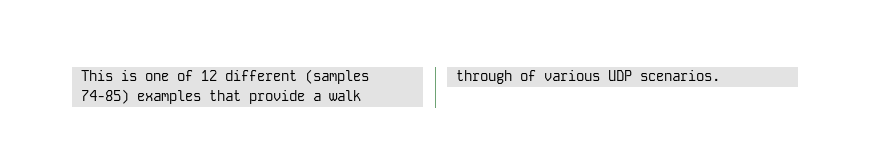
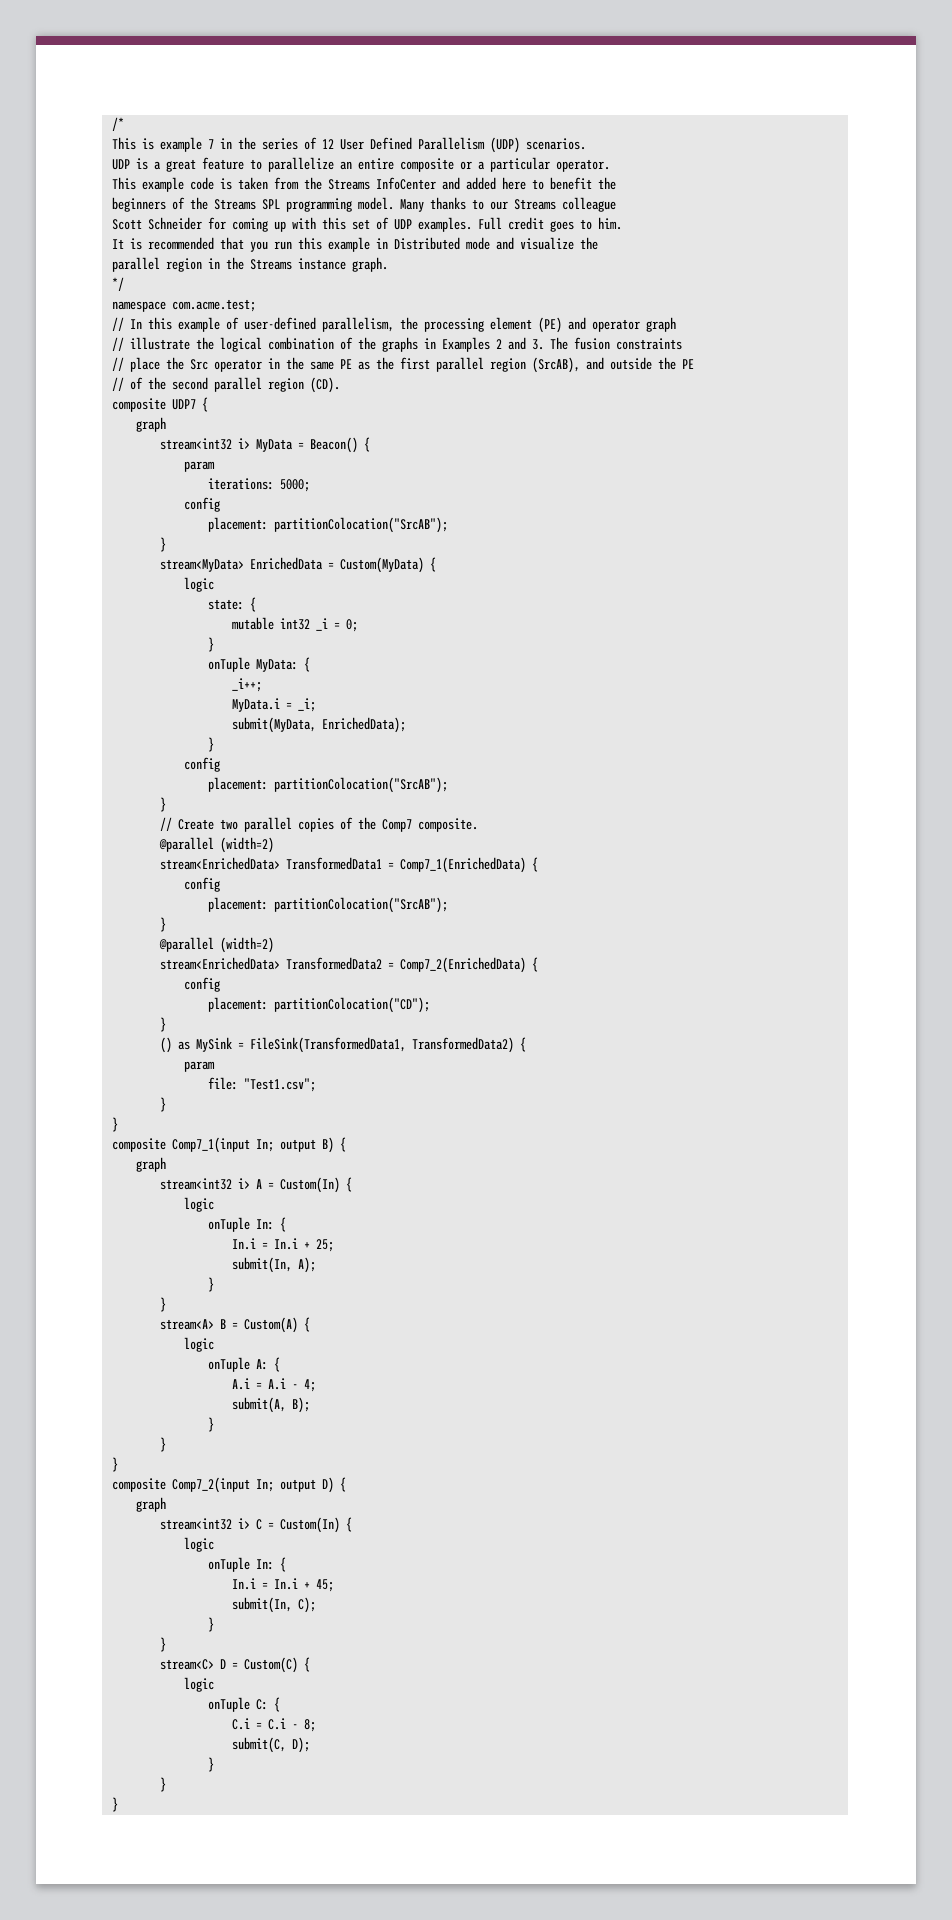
+ /*
- This is one of 12 different (samples 74-85) examples that provide a walk through of various UDP scenarios.
+ This is example 7 in the series of 12 User Defined Parallelism (UDP) scenarios.
+ UDP is a great feature to parallelize an entire composite or a particular operator.
+ This example code is taken from the Streams InfoCenter and added here to benefit the
+ beginners of the Streams SPL programming model. Many thanks to our Streams colleague
+ Scott Schneider for coming up with this set of UDP examples. Full credit goes to him.
+ It is recommended that you run this example in Distributed mode and visualize the
+ parallel region in the Streams instance graph.
+ */
+ namespace com.acme.test;
+ // In this example of user-defined parallelism, the processing element (PE) and operator graph
+ // illustrate the logical combination of the graphs in Examples 2 and 3. The fusion constraints
+ // place the Src operator in the same PE as the first parallel region (SrcAB), and outside the PE
+ // of the second parallel region (CD).
+ composite UDP7 {
+ graph
+ stream<int32 i> MyData = Beacon() {
+ param
+ iterations: 5000;
+ config
+ placement: partitionColocation("SrcAB");
+ }
+ stream<MyData> EnrichedData = Custom(MyData) {
+ logic
+ state: {
+ mutable int32 _i = 0;
+ }
+ onTuple MyData: {
+ _i++;
+ MyData.i = _i;
+ submit(MyData, EnrichedData);
+ }
+ config
+ placement: partitionColocation("SrcAB");
+ }
+ // Create two parallel copies of the Comp7 composite.
+ @parallel (width=2)
+ stream<EnrichedData> TransformedData1 = Comp7_1(EnrichedData) {
+ config
+ placement: partitionColocation("SrcAB");
+ }
+ @parallel (width=2)
+ stream<EnrichedData> TransformedData2 = Comp7_2(EnrichedData) {
+ config
+ placement: partitionColocation("CD");
+ }
+ () as MySink = FileSink(TransformedData1, TransformedData2) {
+ param
+ file: "Test1.csv";
+ }
+ }
+ composite Comp7_1(input In; output B) {
+ graph
+ stream<int32 i> A = Custom(In) {
+ logic
+ onTuple In: {
+ In.i = In.i + 25;
+ submit(In, A);
+ }
+ }
+ stream<A> B = Custom(A) {
+ logic
+ onTuple A: {
+ A.i = A.i - 4;
+ submit(A, B);
+ }
+ }
+ }
+ composite Comp7_2(input In; output D) {
+ graph
+ stream<int32 i> C = Custom(In) {
+ logic
+ onTuple In: {
+ In.i = In.i + 45;
+ submit(In, C);
+ }
+ }
+ stream<C> D = Custom(C) {
+ logic
+ onTuple C: {
+ C.i = C.i - 8;
+ submit(C, D);
+ }
+ }
+ }

